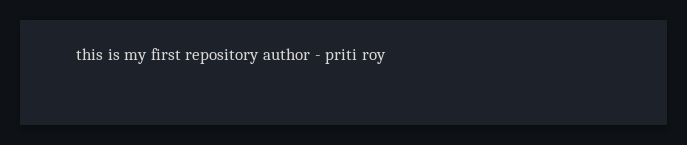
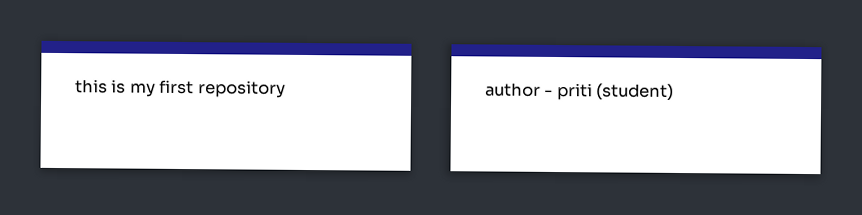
- this is my first repository author - priti roy
+ this is my first repository
+ author - priti (student)

